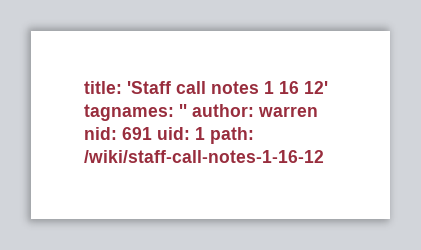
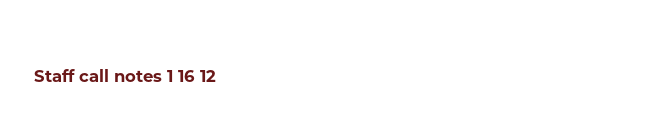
- title: 'Staff call notes 1 16 12' tagnames: '' author: warren nid: 691 uid: 1 path: /wiki/staff-call-notes-1-16-12
+ Staff call notes 1 16 12

